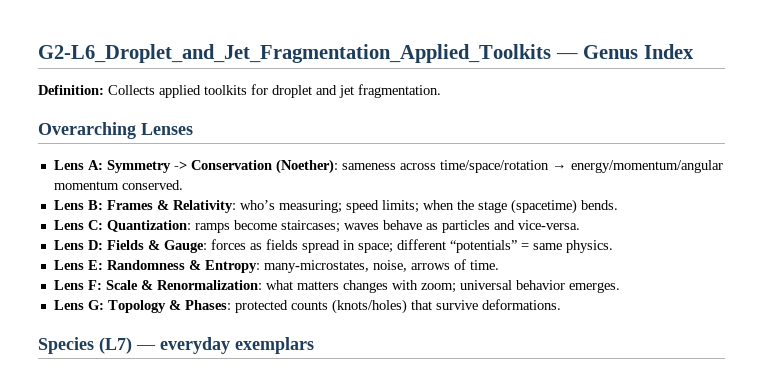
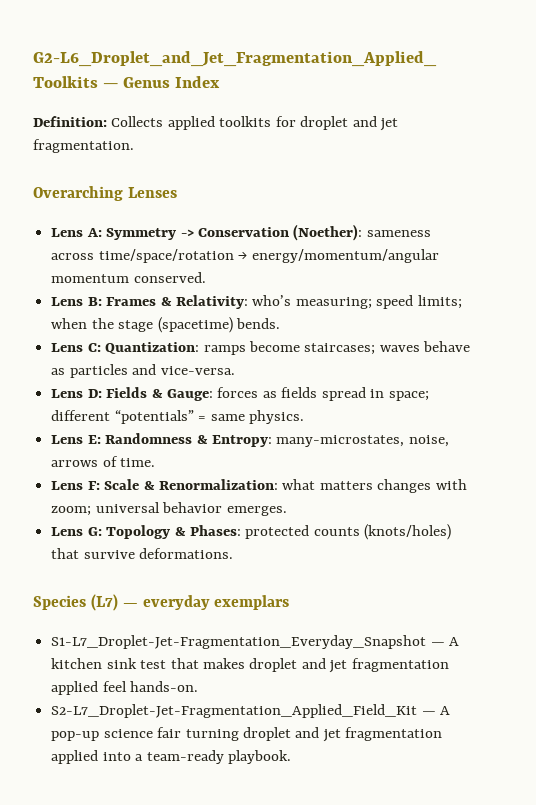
+ S1-L7_Droplet-Jet-Fragmentation_Everyday_Snapshot — A kitchen sink test that makes droplet and jet fragmentation applied feel hands-on.
+ S2-L7_Droplet-Jet-Fragmentation_Applied_Field_Kit — A pop-up science fair turning droplet and jet fragmentation applied into a team-ready playbook.

